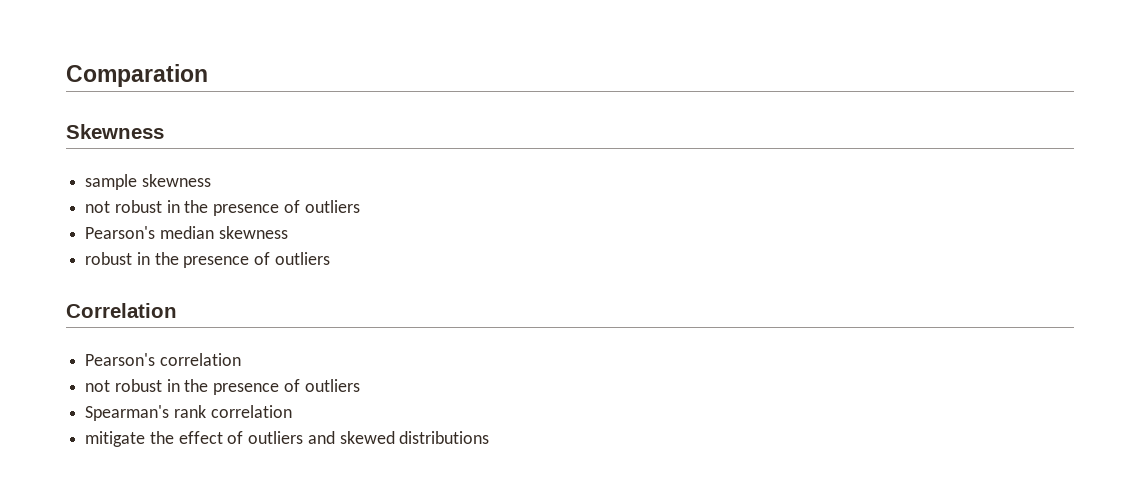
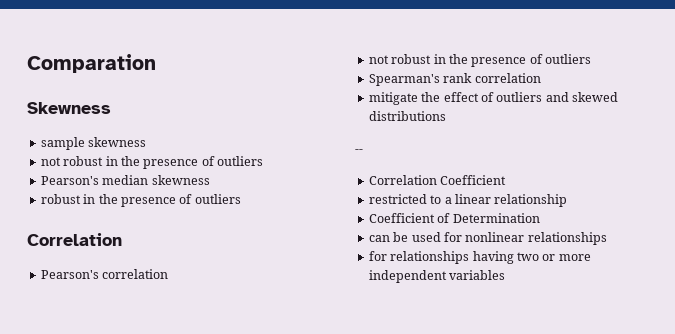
+ --
+ Correlation Coefficient
+ restricted to a linear relationship
+ Coefficient of Determination
+ can be used for nonlinear relationships
+ for relationships having two or more independent variables

